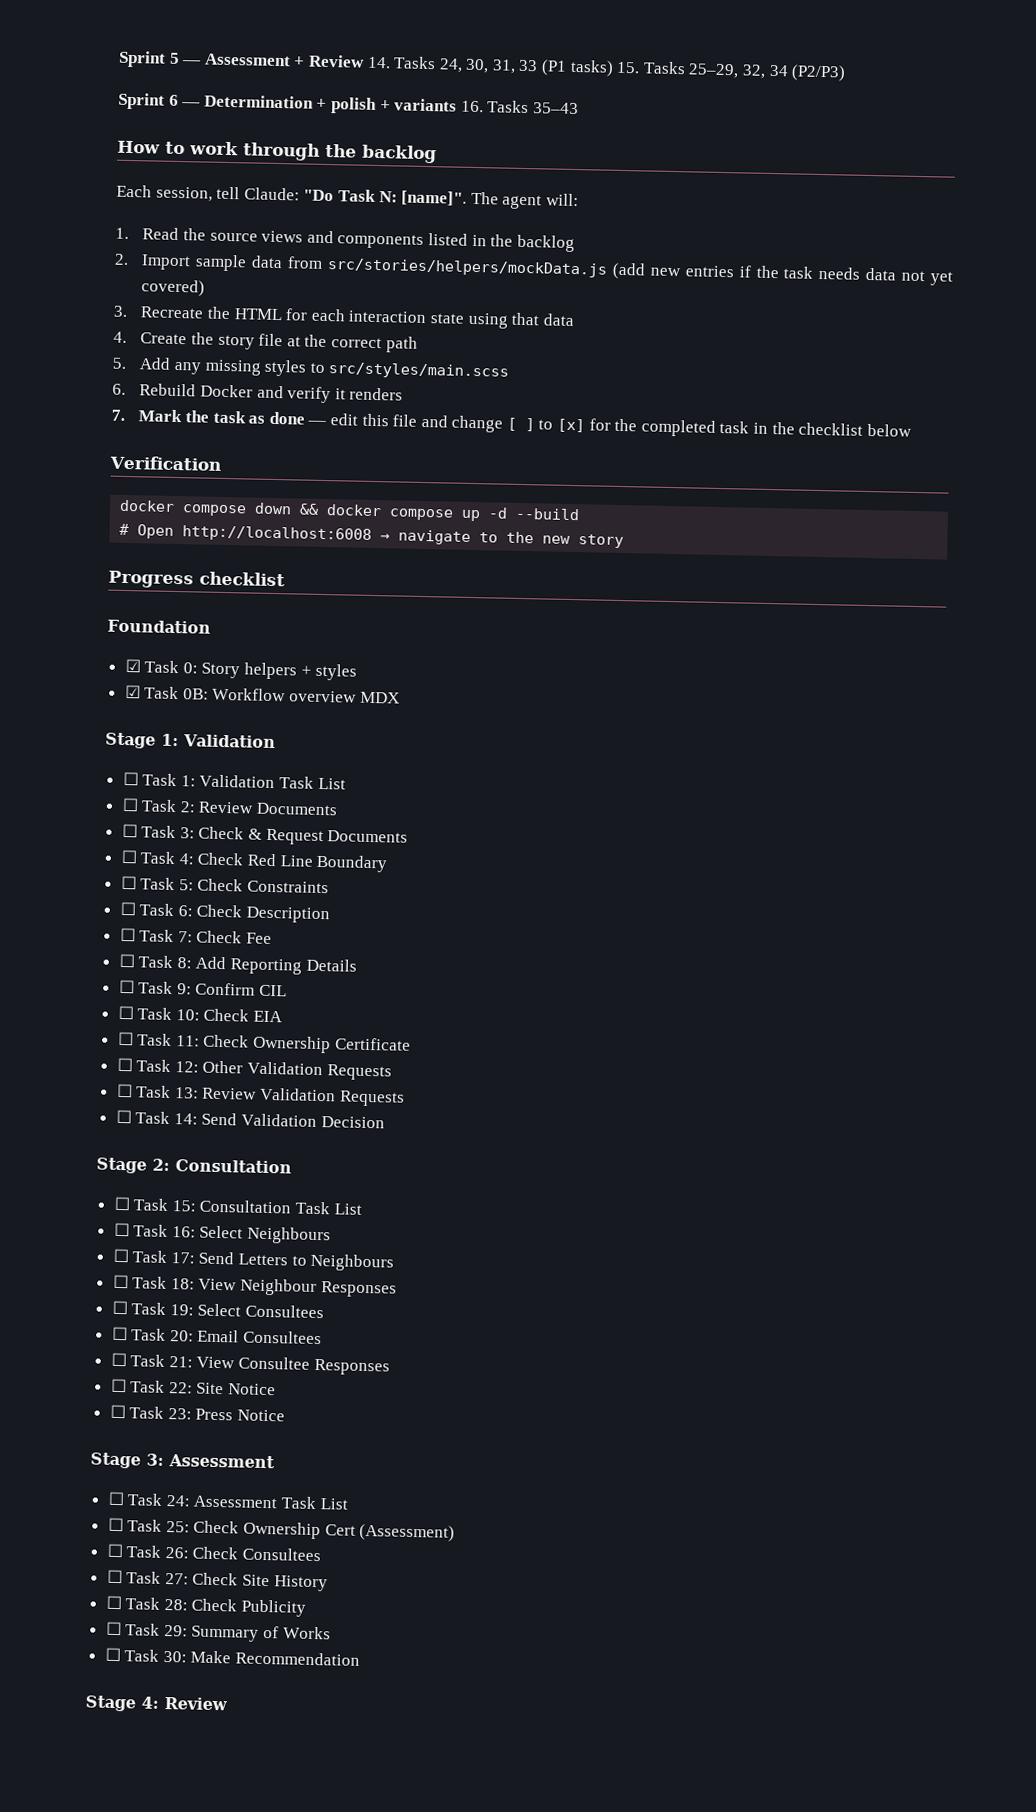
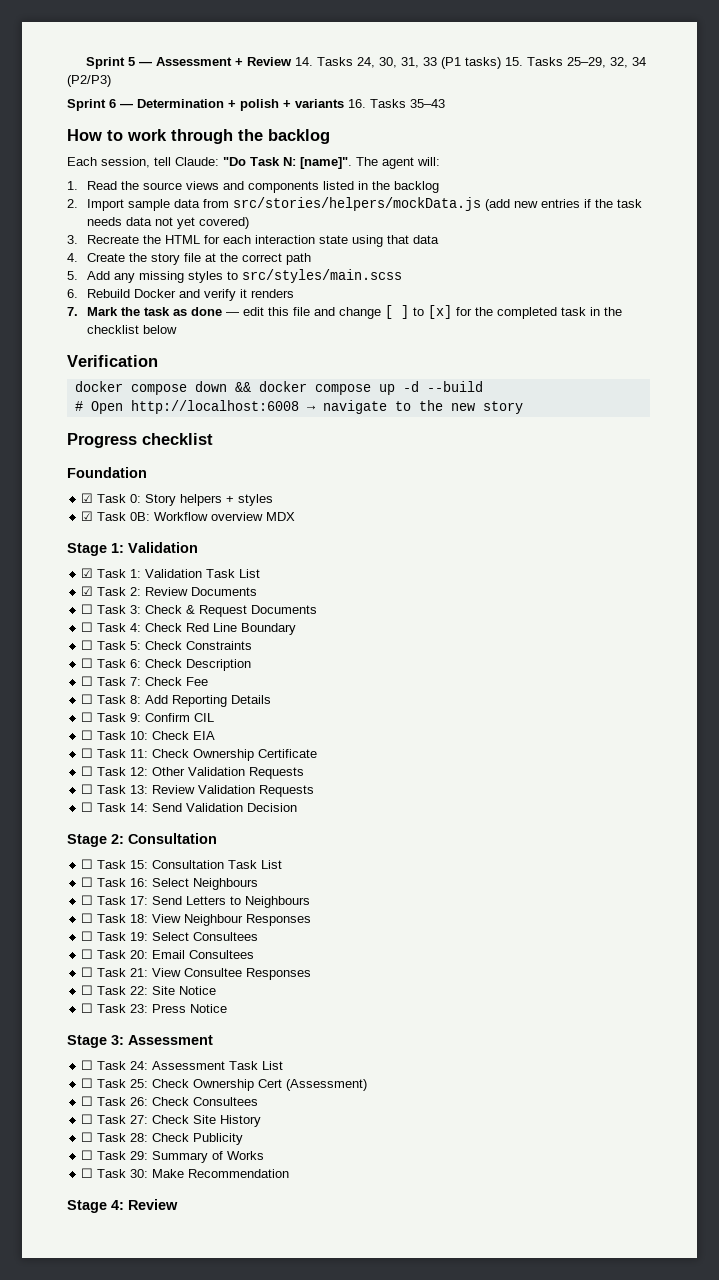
- ☐ Task 1: Validation Task List
+ ☑ Task 1: Validation Task List
- ☐ Task 2: Review Documents
+ ☑ Task 2: Review Documents

